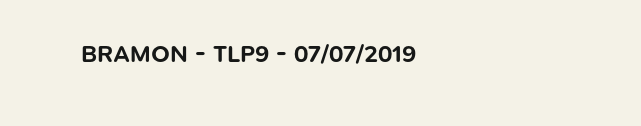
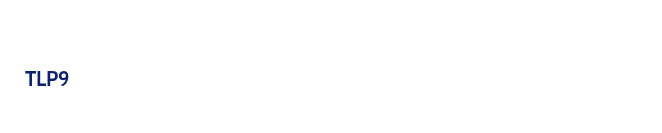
- BRAMON - TLP9 - 07/07/2019
+ TLP9

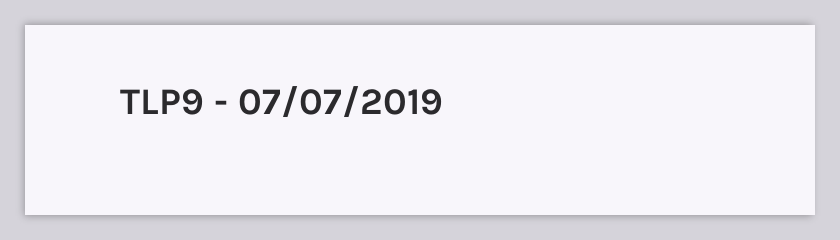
- TLP9
+ TLP9 - 07/07/2019

